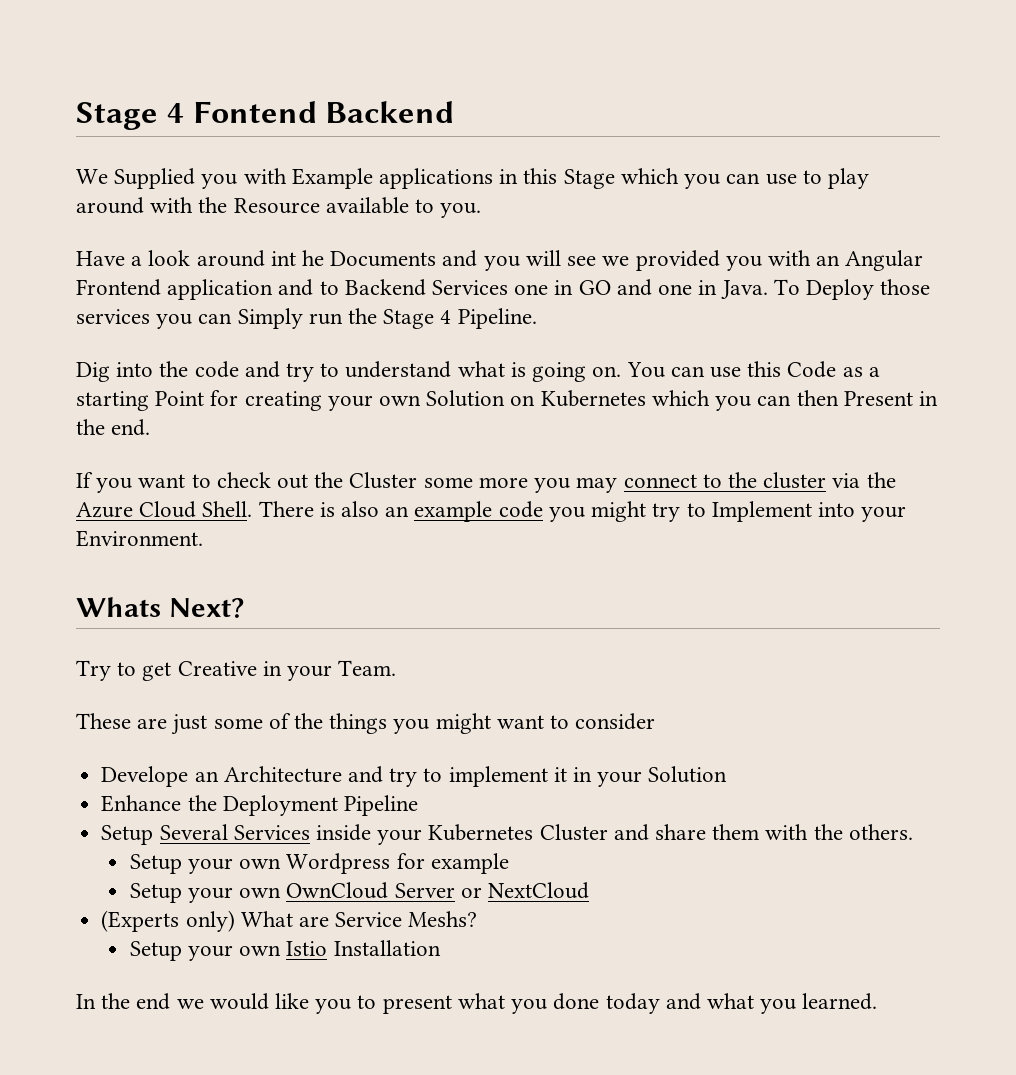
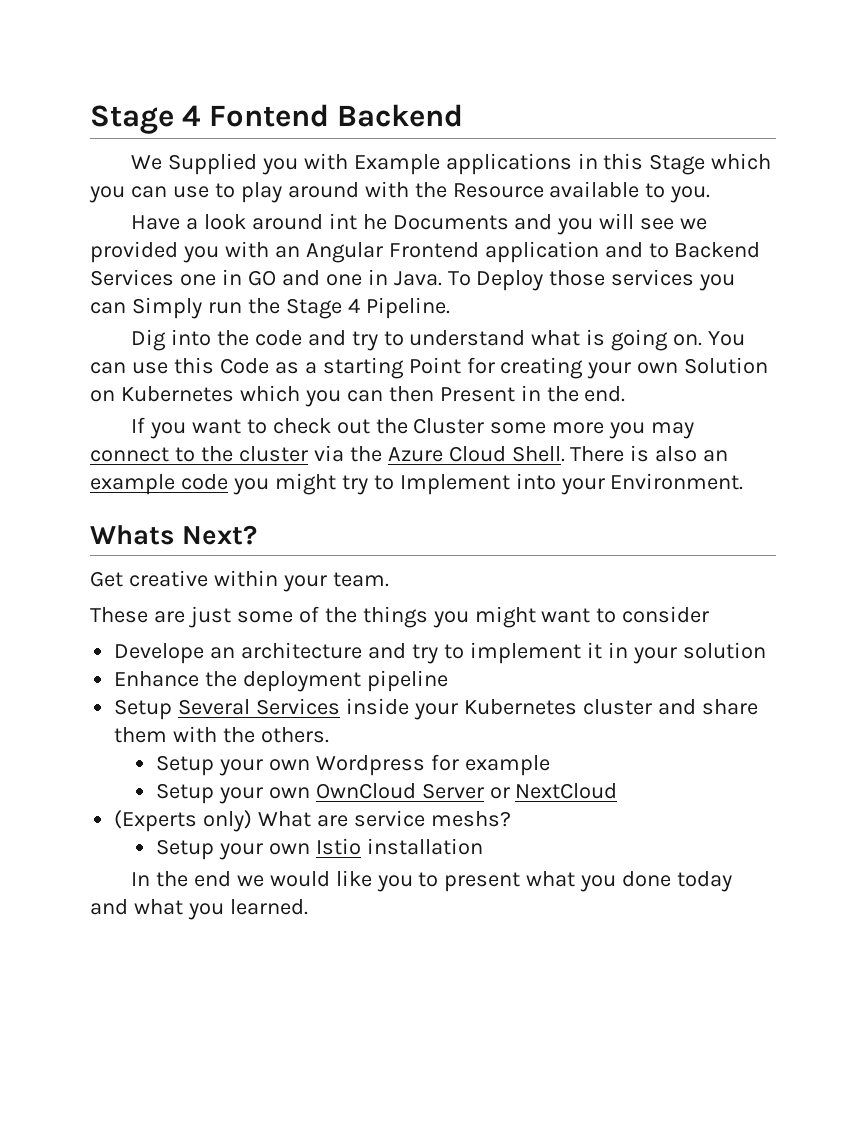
- Try to get Creative in your Team.
+ Get creative within your team.
- Develope an Architecture and try to implement it in your Solution
+ Develope an architecture and try to implement it in your solution
- Enhance the Deployment Pipeline
+ Enhance the deployment pipeline
- Setup Several Services inside your Kubernetes Cluster and share them with the others.
+ Setup Several Services inside your Kubernetes cluster and share them with the others.
- (Experts only) What are Service Meshs?
+ (Experts only) What are service meshs?
- Setup your own Istio Installation
+ Setup your own Istio installation

